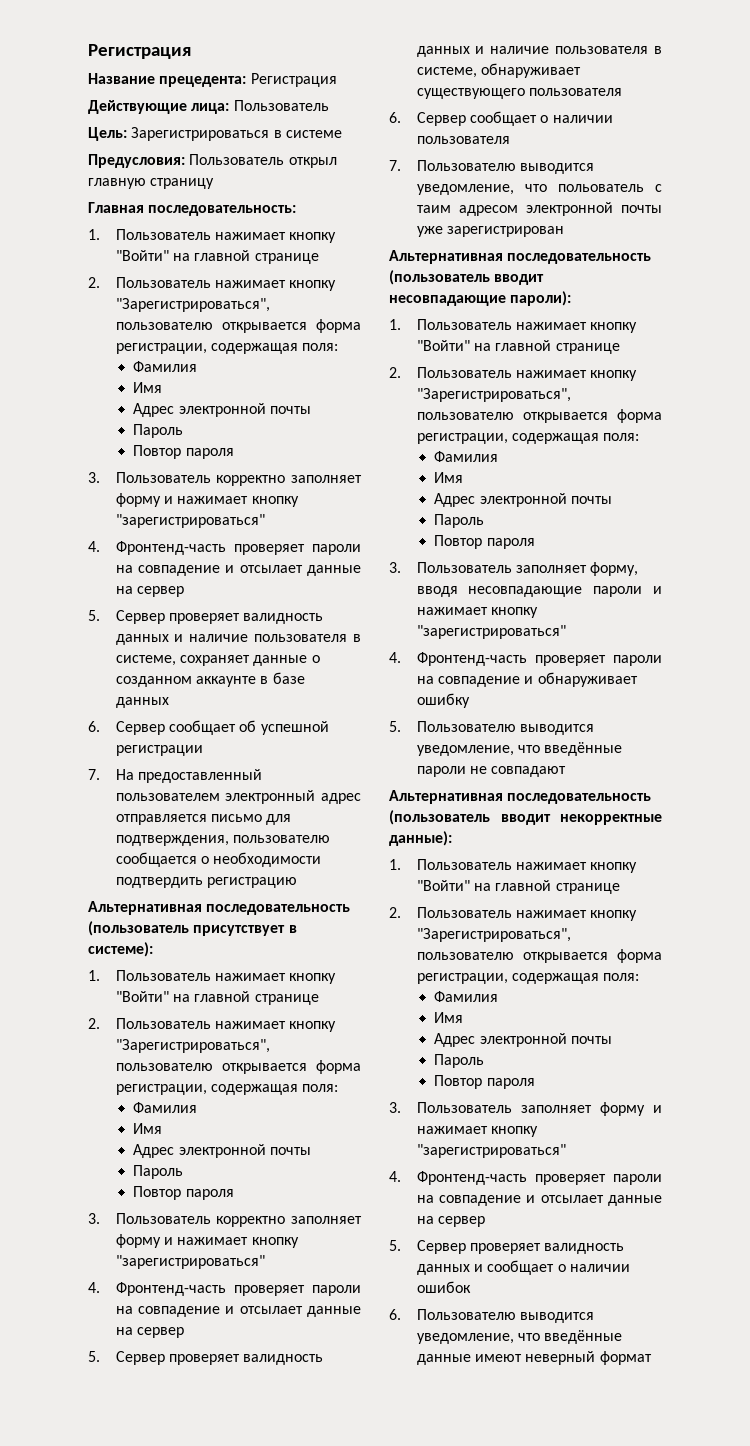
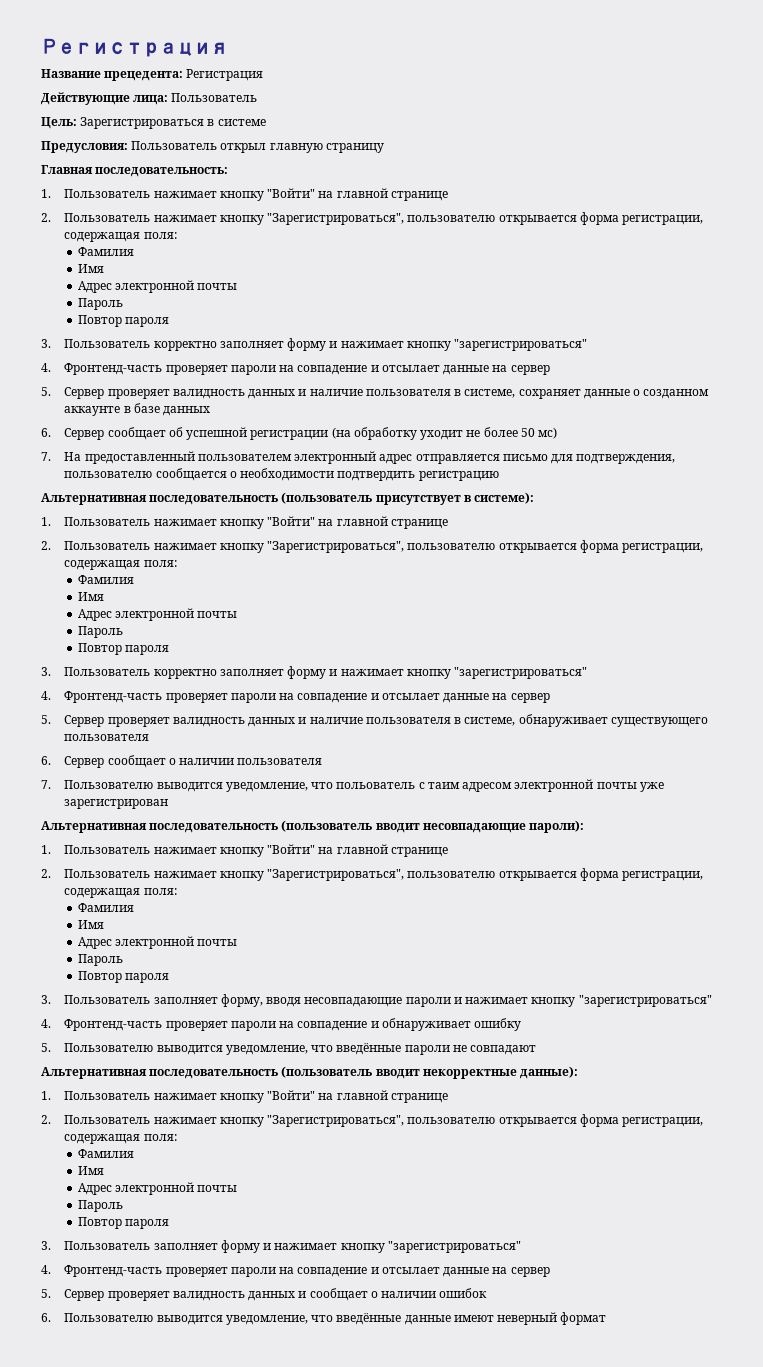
- 6. Сервер сообщает об успешной регистрации
+ 6. Сервер сообщает об успешной регистрации (на обработку уходит не более 50 мс)

